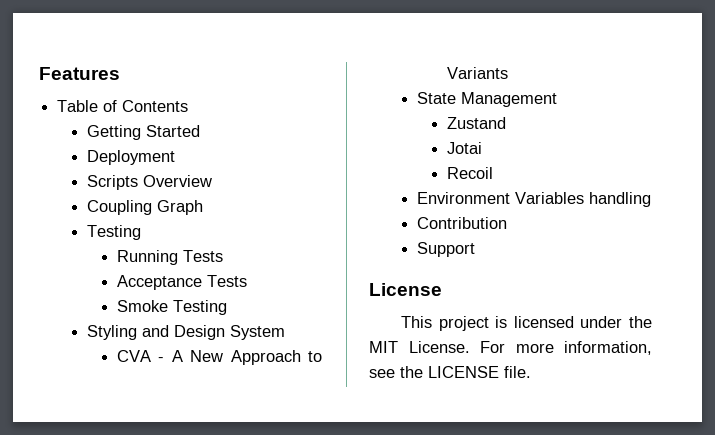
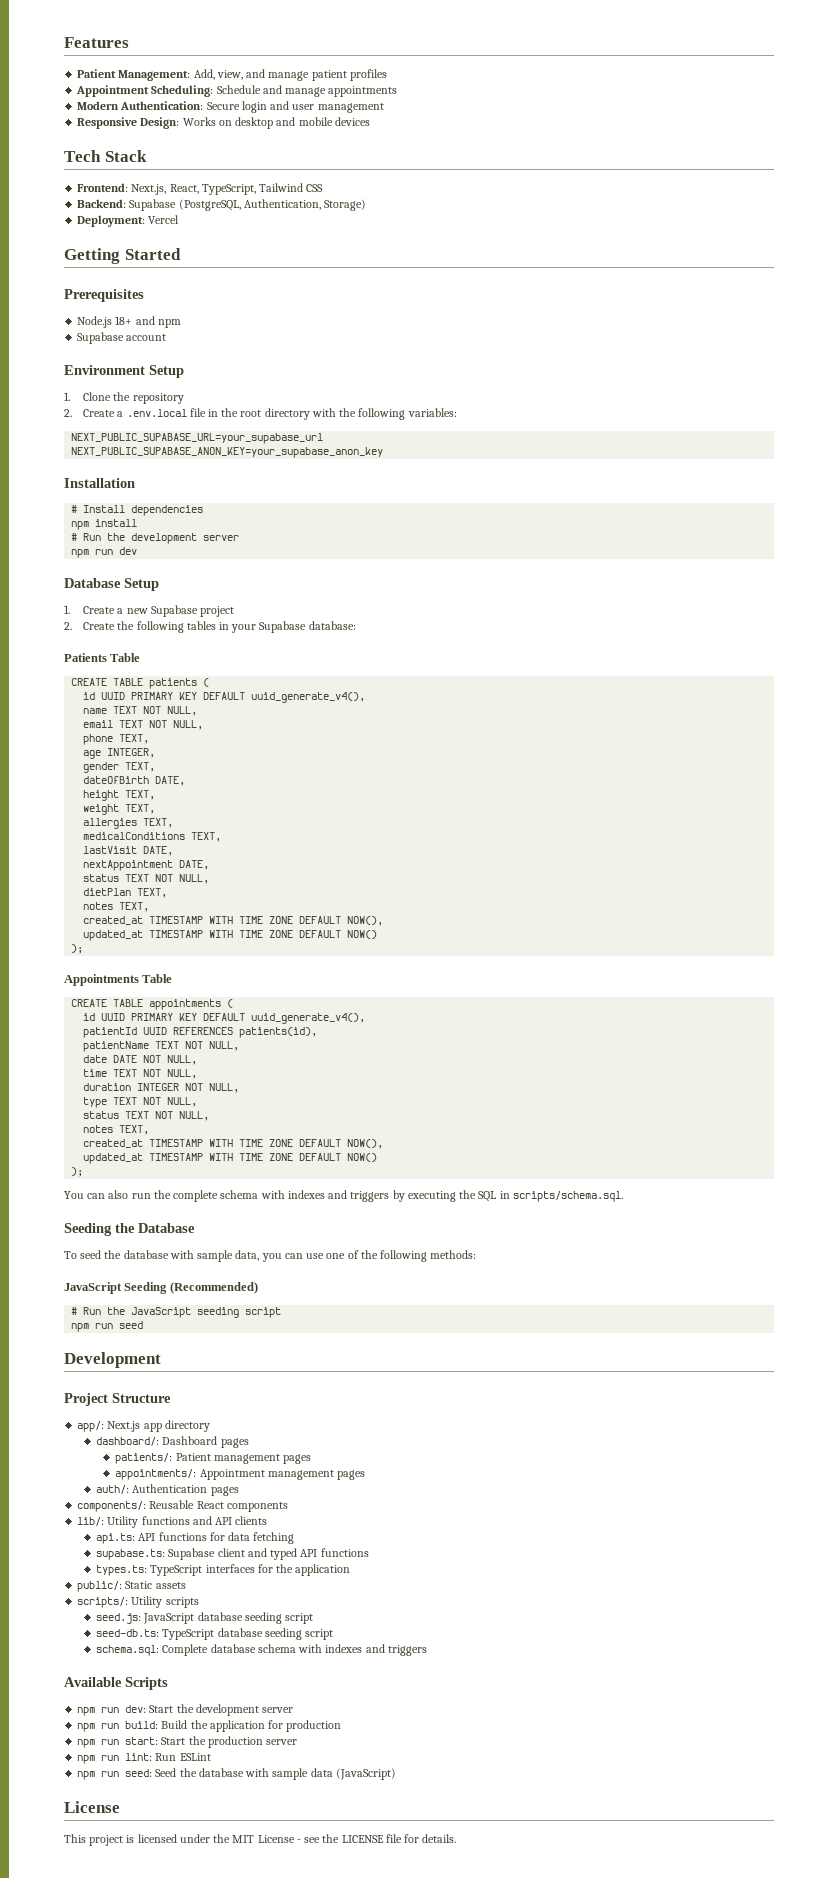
- Table of Contents
+ Patient Management: Add, view, and manage patient profiles
+ Appointment Scheduling: Schedule and manage appointments
+ Modern Authentication: Secure login and user management
+ Responsive Design: Works on desktop and mobile devices
+ Tech Stack
+ Frontend: Next.js, React, TypeScript, Tailwind CSS
+ Backend: Supabase (PostgreSQL, Authentication, Storage)
+ Deployment: Vercel
  Getting Started
- Deployment
- Scripts Overview
- Coupling Graph
- Testing
- Running Tests
- Acceptance Tests
- Smoke Testing
- Styling and Design System
- CVA - A New Approach to Variants
- State Management
- Zustand
- Jotai
- Recoil
- Environment Variables handling
- Contribution
- Support
+ Prerequisites
+ Node.js 18+ and npm
+ Supabase account
+ Environment Setup
+ 1. Clone the repository
+ 2. Create a .env.local file in the root directory with the following variables:
+ NEXT_PUBLIC_SUPABASE_URL=your_supabase_url
+ NEXT_PUBLIC_SUPABASE_ANON_KEY=your_supabase_anon_key
+ Installation
+ # Install dependencies
+ npm install
+ # Run the development server
+ npm run dev
+ Database Setup
+ 1. Create a new Supabase project
+ 2. Create the following tables in your Supabase database:
+ Patients Table
+ CREATE TABLE patients (
+ id UUID PRIMARY KEY DEFAULT uuid_generate_v4(),
+ name TEXT NOT NULL,
+ email TEXT NOT NULL,
+ phone TEXT,
+ age INTEGER,
+ gender TEXT,
+ dateOfBirth DATE,
+ height TEXT,
+ weight TEXT,
+ allergies TEXT,
+ medicalConditions TEXT,
+ lastVisit DATE,
+ nextAppointment DATE,
+ status TEXT NOT NULL,
+ dietPlan TEXT,
+ notes TEXT,
+ created_at TIMESTAMP WITH TIME ZONE DEFAULT NOW(),
+ updated_at TIMESTAMP WITH TIME ZONE DEFAULT NOW()
+ );
+ Appointments Table
+ CREATE TABLE appointments (
+ id UUID PRIMARY KEY DEFAULT uuid_generate_v4(),
+ patientId UUID REFERENCES patients(id),
+ patientName TEXT NOT NULL,
+ date DATE NOT NULL,
+ time TEXT NOT NULL,
+ duration INTEGER NOT NULL,
+ type TEXT NOT NULL,
+ status TEXT NOT NULL,
+ notes TEXT,
+ created_at TIMESTAMP WITH TIME ZONE DEFAULT NOW(),
+ updated_at TIMESTAMP WITH TIME ZONE DEFAULT NOW()
+ );
+ You can also run the complete schema with indexes and triggers by executing the SQL in scripts/schema.sql.
+ Seeding the Database
+ To seed the database with sample data, you can use one of the following methods:
+ JavaScript Seeding (Recommended)
+ # Run the JavaScript seeding script
+ npm run seed
+ Development
+ Project Structure
+ app/: Next.js app directory
+ dashboard/: Dashboard pages
+ patients/: Patient management pages
+ appointments/: Appointment management pages
+ auth/: Authentication pages
+ components/: Reusable React components
+ lib/: Utility functions and API clients
+ api.ts: API functions for data fetching
+ supabase.ts: Supabase client and typed API functions
+ types.ts: TypeScript interfaces for the application
+ public/: Static assets
+ scripts/: Utility scripts
+ seed.js: JavaScript database seeding script
+ seed-db.ts: TypeScript database seeding script
+ schema.sql: Complete database schema with indexes and triggers
+ Available Scripts
+ npm run dev: Start the development server
+ npm run build: Build the application for production
+ npm run start: Start the production server
+ npm run lint: Run ESLint
+ npm run seed: Seed the database with sample data (JavaScript)
- This project is licensed under the MIT License. For more information, see the LICENSE file.
+ This project is licensed under the MIT License - see the LICENSE file for details.

